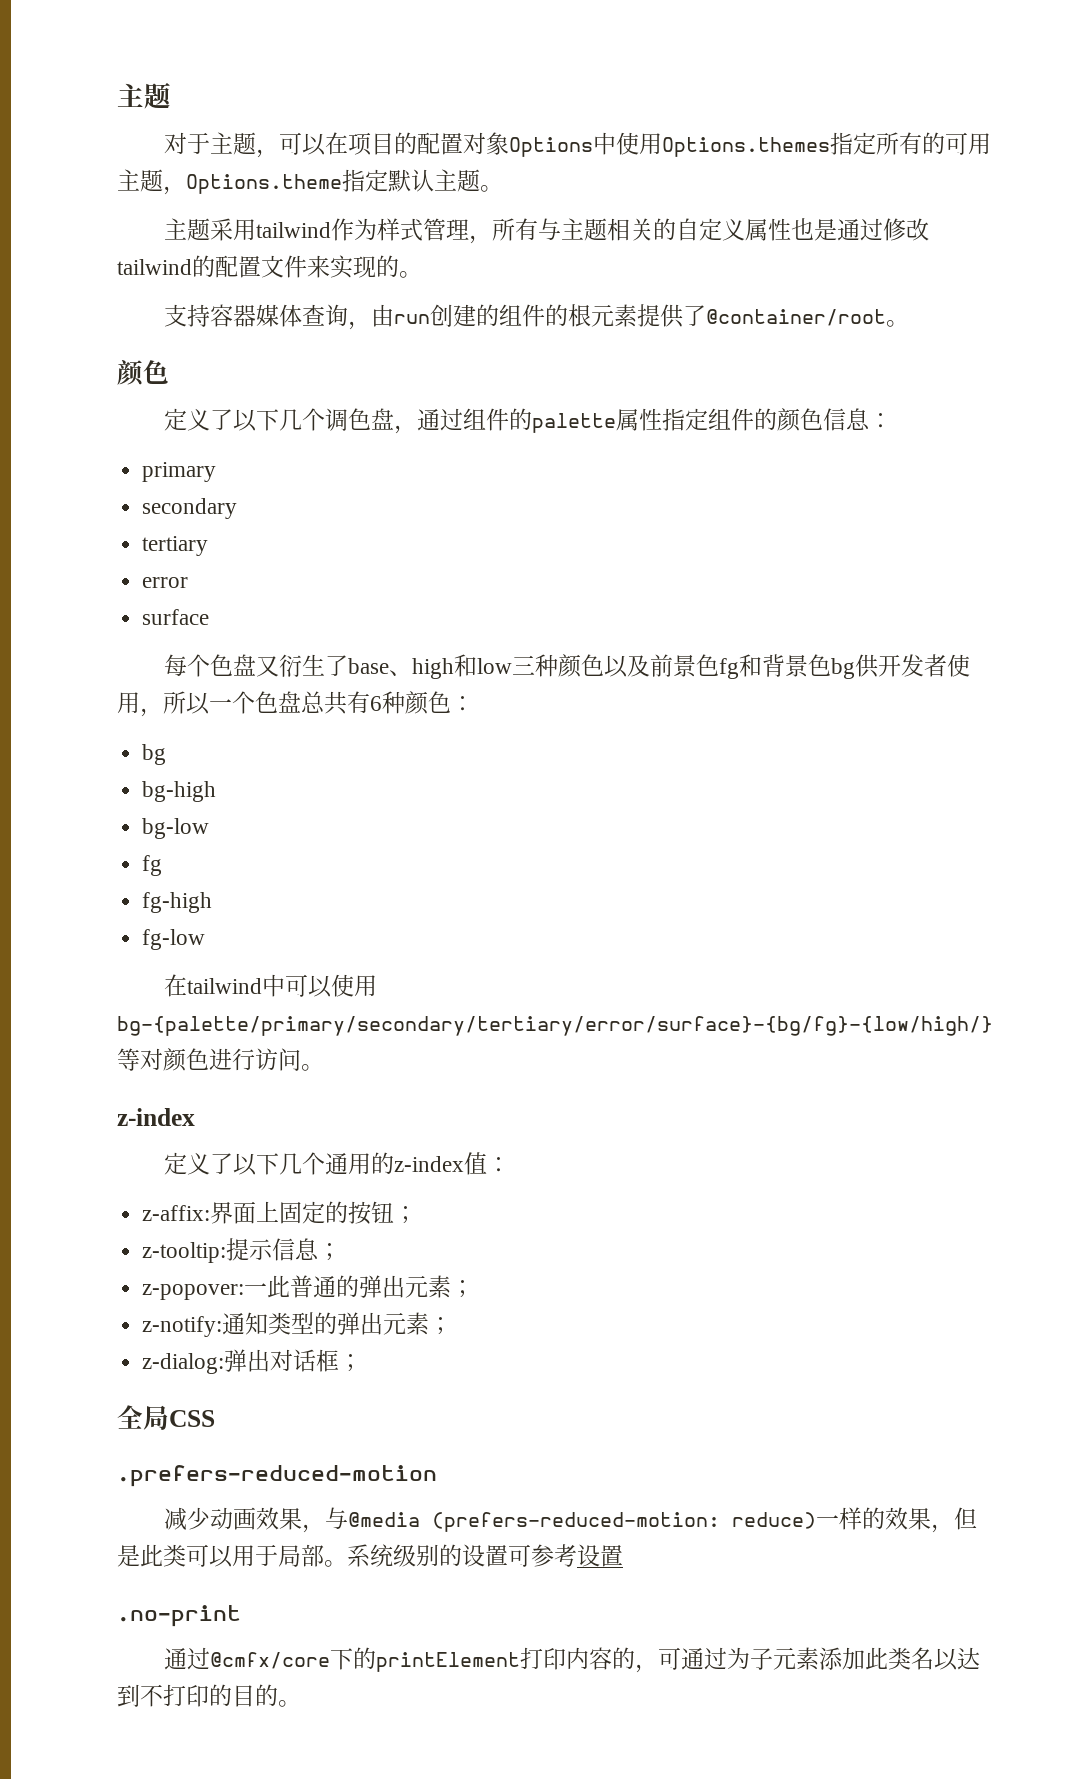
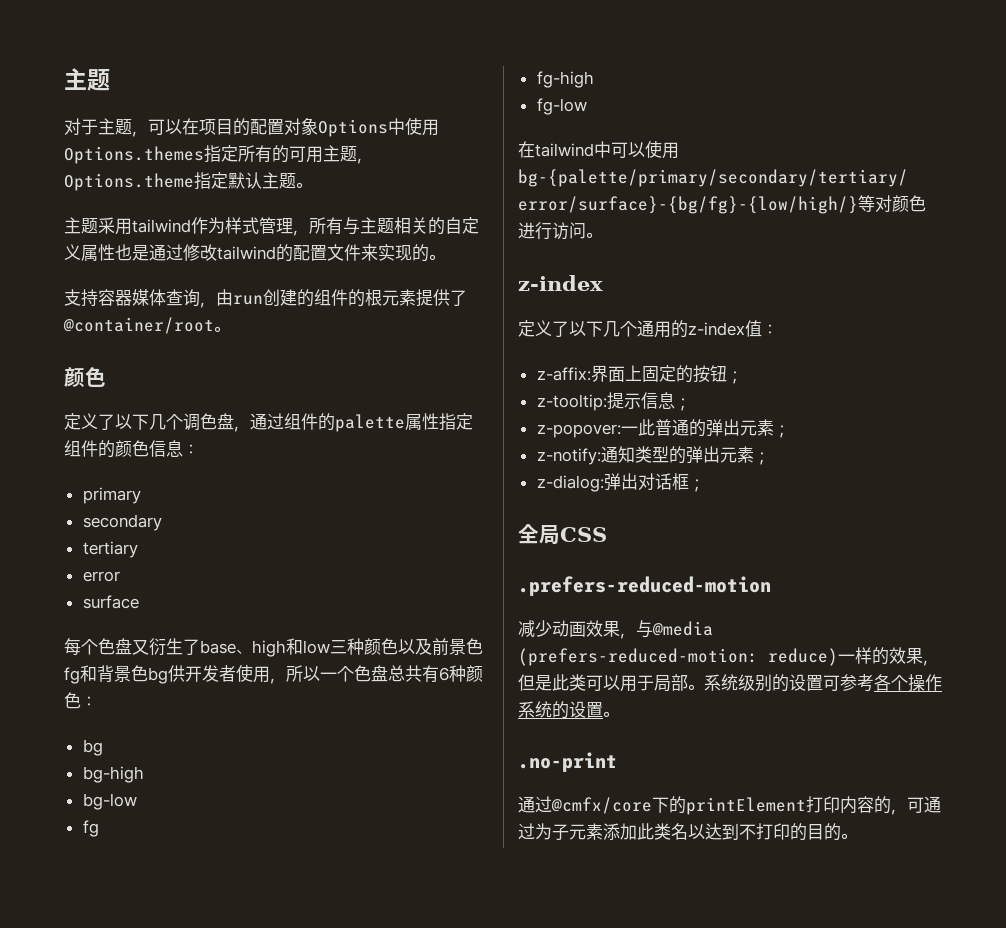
- 系统级别的设置可参考设置
+ 系统级别的设置可参考各个操作系统的设置。

